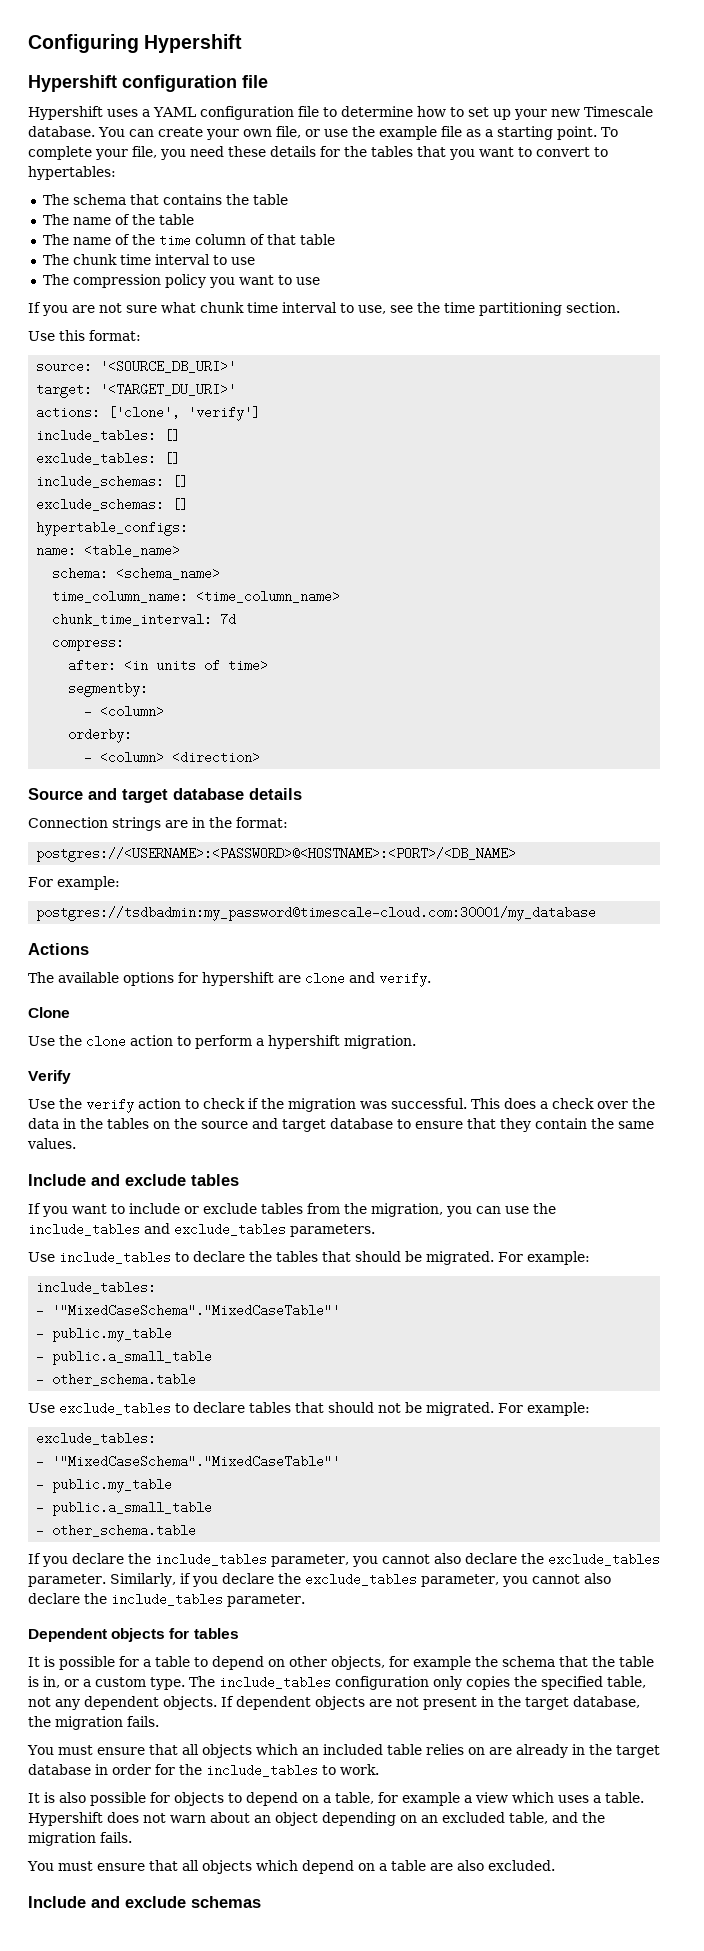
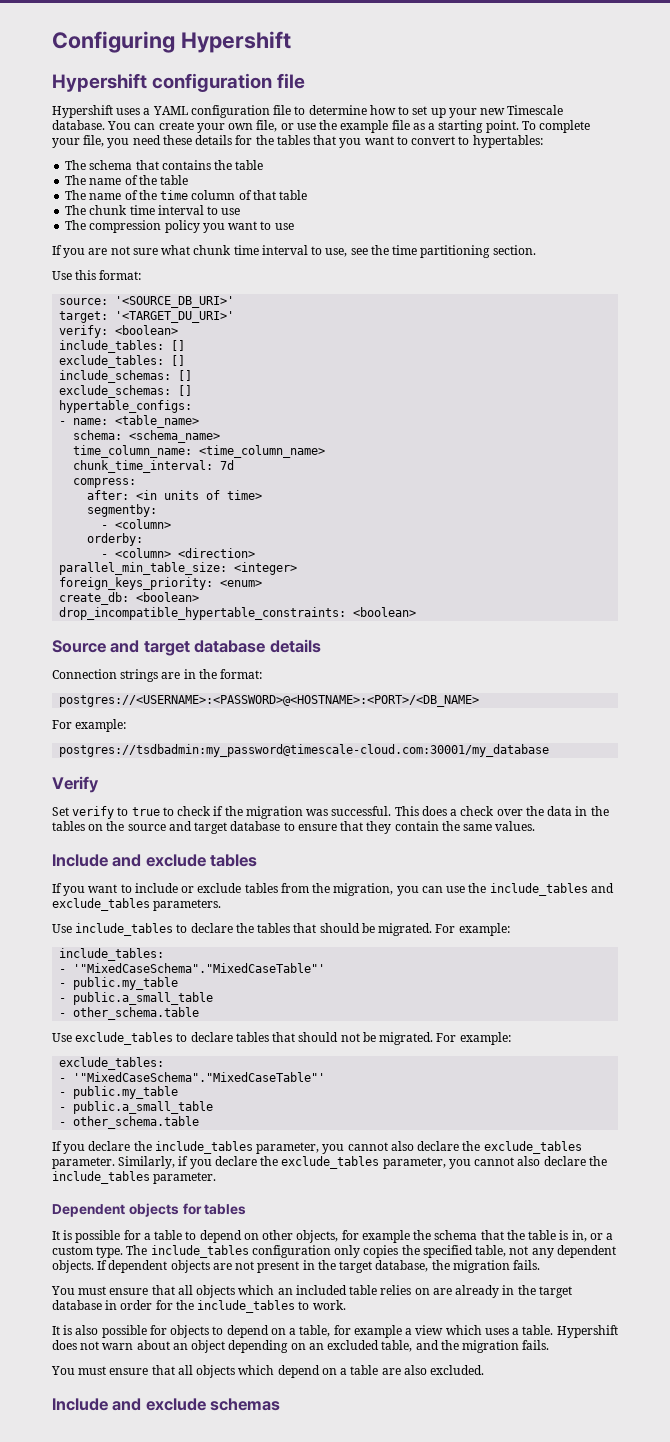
- actions: ['clone', 'verify']
+ verify: <boolean>
- name: <table_name>
+ - name: <table_name>
+ parallel_min_table_size: <integer>
+ foreign_keys_priority: <enum>
+ create_db: <boolean>
+ drop_incompatible_hypertable_constraints: <boolean>
- Actions
- The available options for hypershift are clone and verify.
- Clone
- Use the clone action to perform a hypershift migration.
  Verify
- Use the verify action to check if the migration was successful.
+ Set verify to true to check if the migration was successful.

